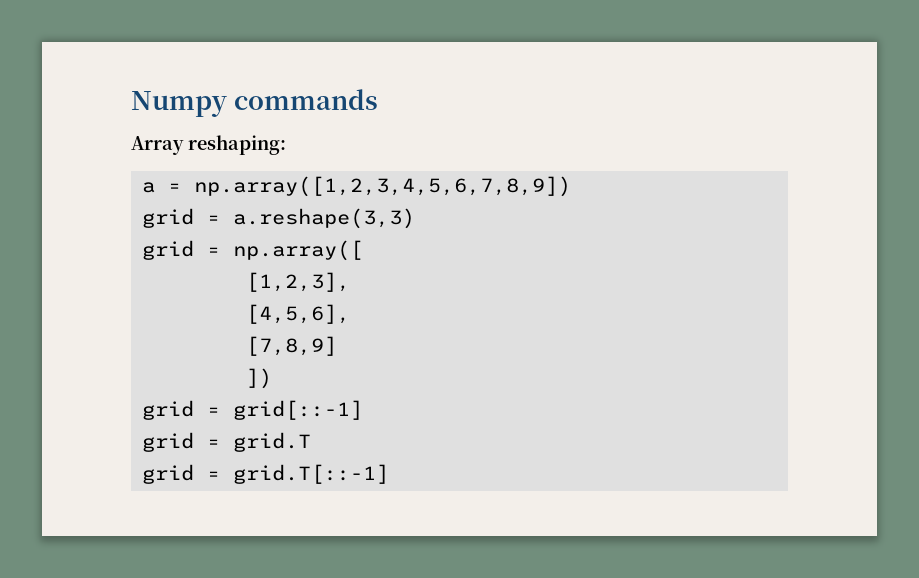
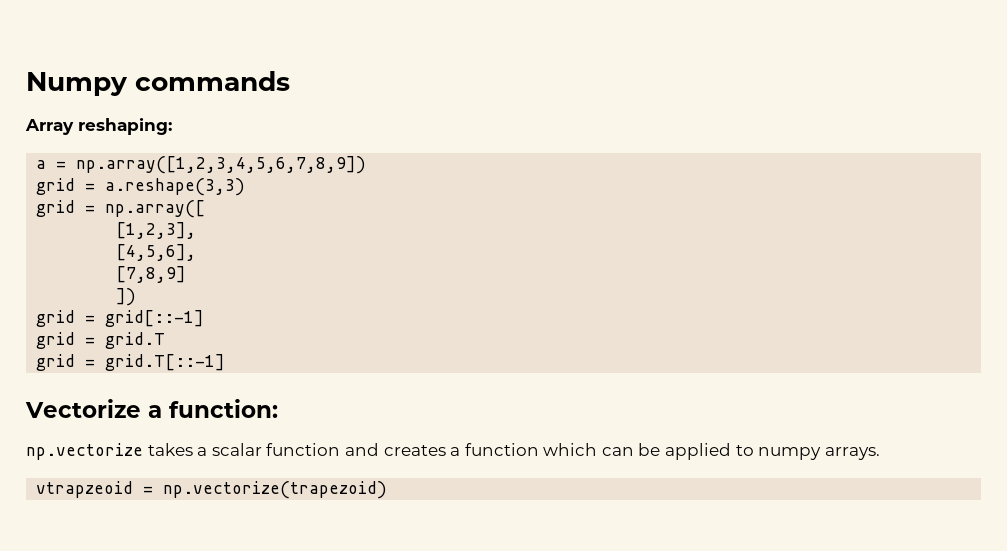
+ Vectorize a function:
+ np.vectorize takes a scalar function and creates a function which can be applied to numpy arrays.
+ vtrapzeoid = np.vectorize(trapezoid)

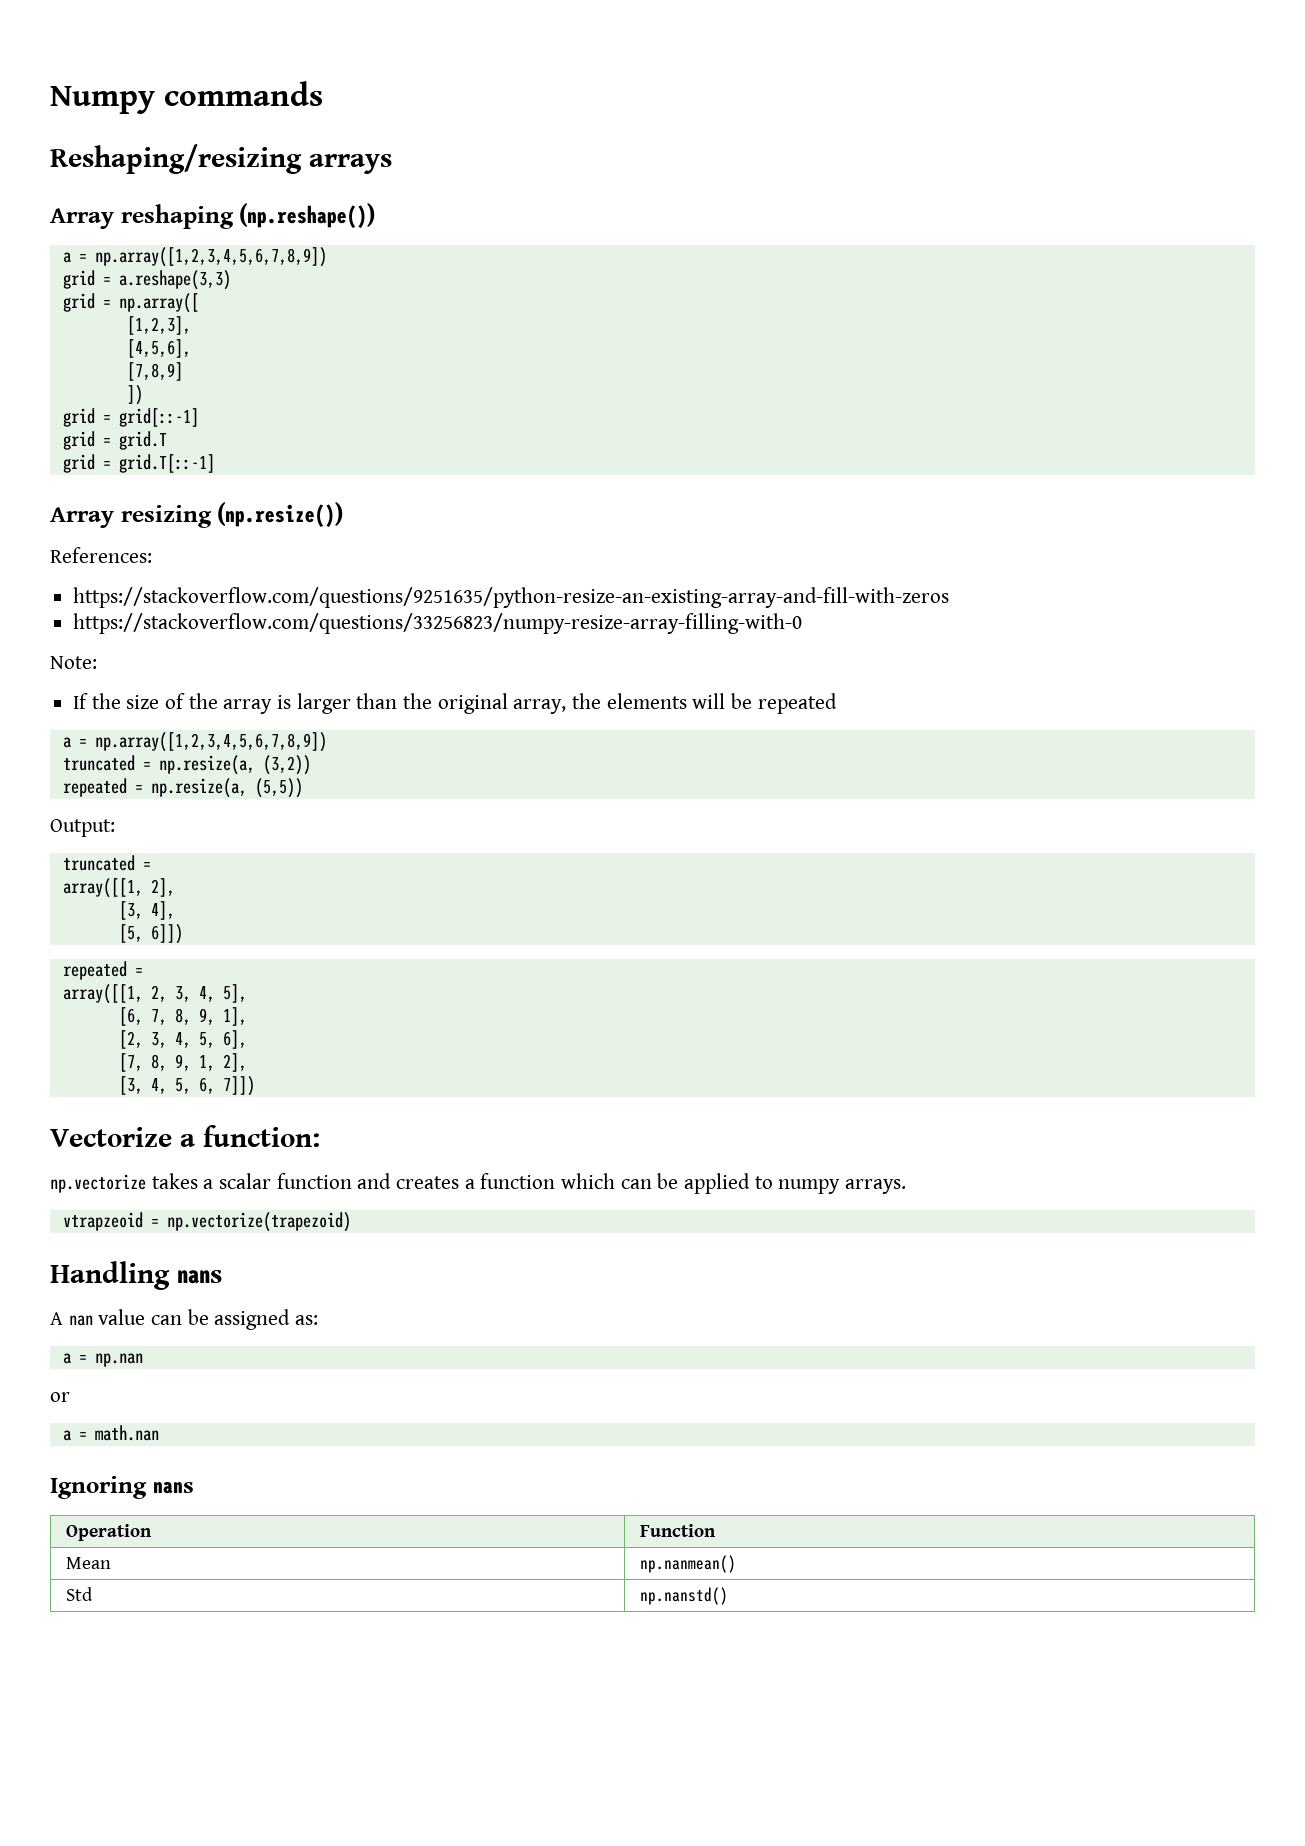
- Array reshaping:
+ Reshaping/resizing arrays
+ Array reshaping (np.reshape())
+ Array resizing (np.resize())
+ References:
+ https://stackoverflow.com/questions/9251635/python-resize-an-existing-array-and-fill-with-zeros
+ https://stackoverflow.com/questions/33256823/numpy-resize-array-filling-with-0
+ Note:
+ If the size of the array is larger than the original array, the elements will be repeated
+ a = np.array([1,2,3,4,5,6,7,8,9])
+ truncated = np.resize(a, (3,2))
+ repeated = np.resize(a, (5,5))
+ Output:
+ truncated =
+ array([[1, 2],
+ [3, 4],
+ [5, 6]])
+ repeated =
+ array([[1, 2, 3, 4, 5],
+ [6, 7, 8, 9, 1],
+ [2, 3, 4, 5, 6],
+ [7, 8, 9, 1, 2],
+ [3, 4, 5, 6, 7]])
+ Handling nans
+ A nan value can be assigned as:
+ a = np.nan
+ or
+ a = math.nan
+ Ignoring nans
+ Operation | Function
+ Mean | np.nanmean()
+ Std | np.nanstd()

